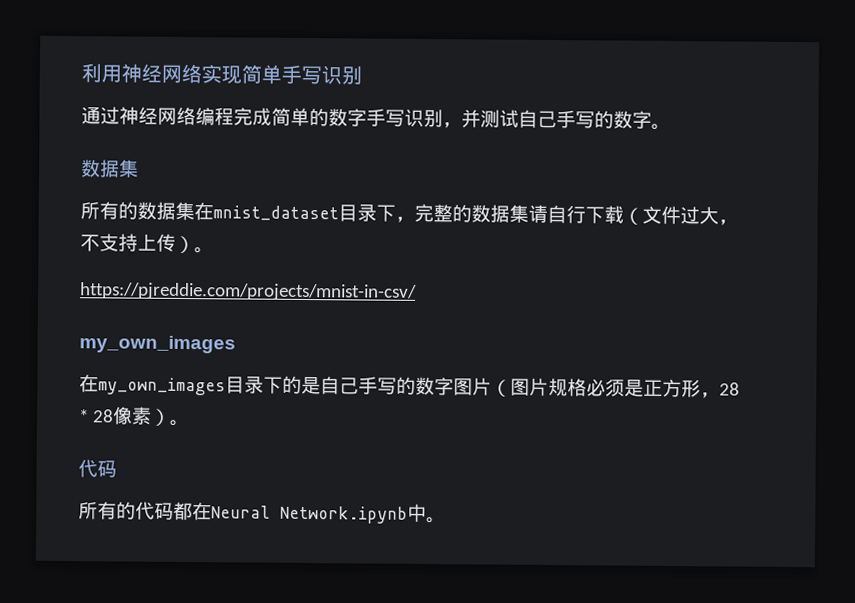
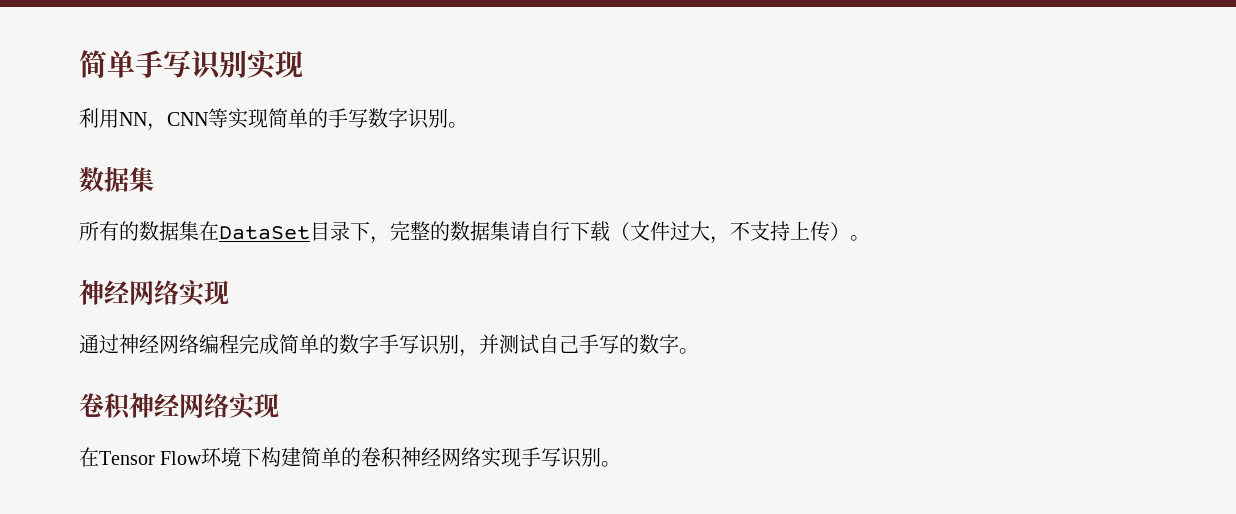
- 利用神经网络实现简单手写识别
+ 简单手写识别实现
+ 利用NN，CNN等实现简单的手写数字识别。
+ 数据集
+ 所有的数据集在DataSet目录下，完整的数据集请自行下载（文件过大，不支持上传）。
+ 神经网络实现
  通过神经网络编程完成简单的数字手写识别，并测试自己手写的数字。
- 数据集
- 所有的数据集在mnist_dataset目录下，完整的数据集请自行下载（文件过大，不支持上传）。
- https://pjreddie.com/projects/mnist-in-csv/
- my_own_images
- 在my_own_images目录下的是自己手写的数字图片（图片规格必须是正方形，28 * 28像素）。
- 代码
- 所有的代码都在Neural Network.ipynb中。
+ 卷积神经网络实现
+ 在Tensor Flow环境下构建简单的卷积神经网络实现手写识别。

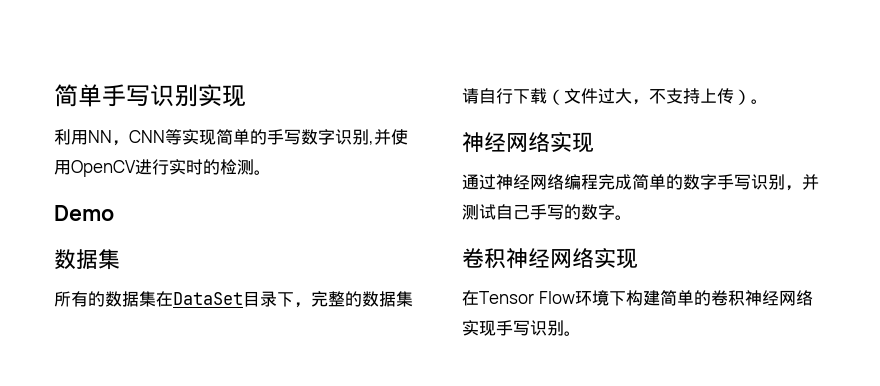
- 利用NN，CNN等实现简单的手写数字识别。
+ 利用NN，CNN等实现简单的手写数字识别,并使用OpenCV进行实时的检测。
+ Demo

